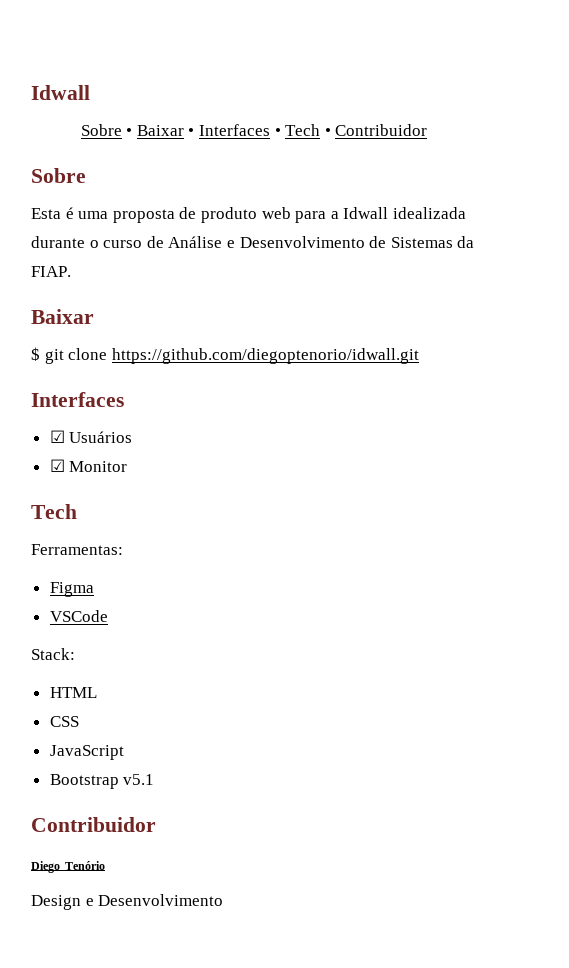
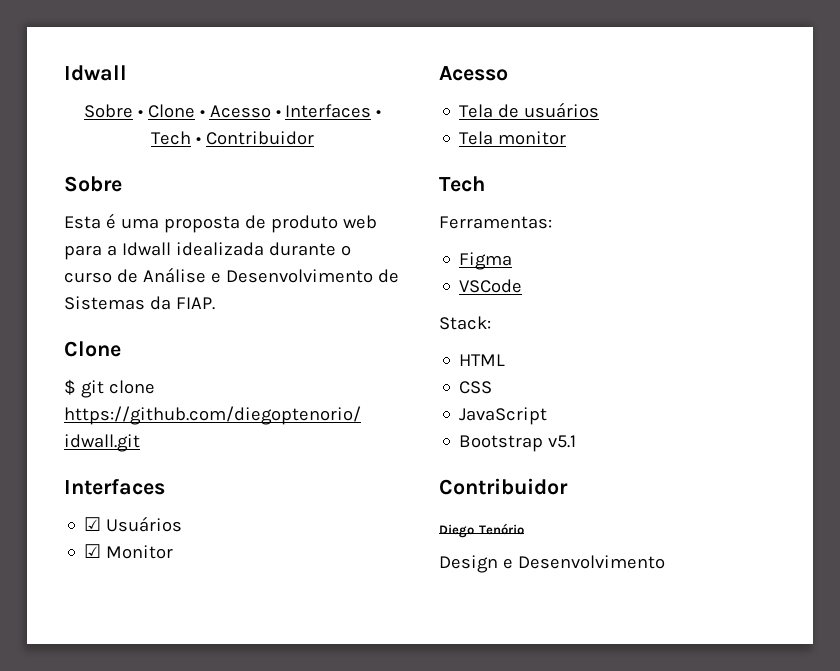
- Sobre • Baixar • Interfaces • Tech • Contribuidor
+ Sobre • Clone • Acesso • Interfaces • Tech • Contribuidor
  Esta é uma proposta de produto web para a Idwall idealizada durante o curso de Análise e Desenvolvimento de Sistemas da FIAP.
- Baixar
+ Clone
  ☑ Monitor
+ Acesso
+ Tela de usuários
+ Tela monitor

